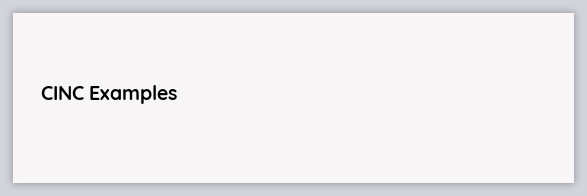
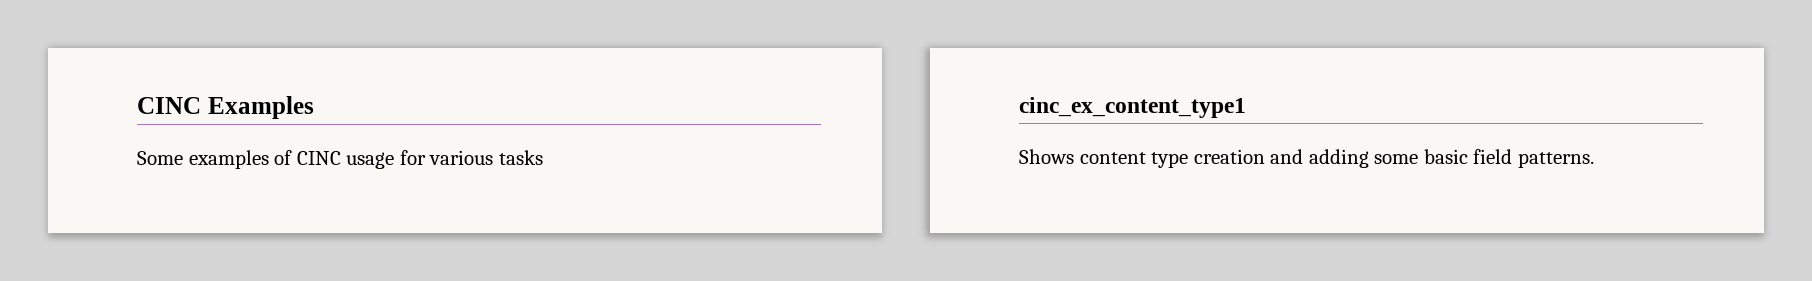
+ Some examples of CINC usage for various tasks
+ cinc_ex_content_type1
+ Shows content type creation and adding some basic field patterns.

